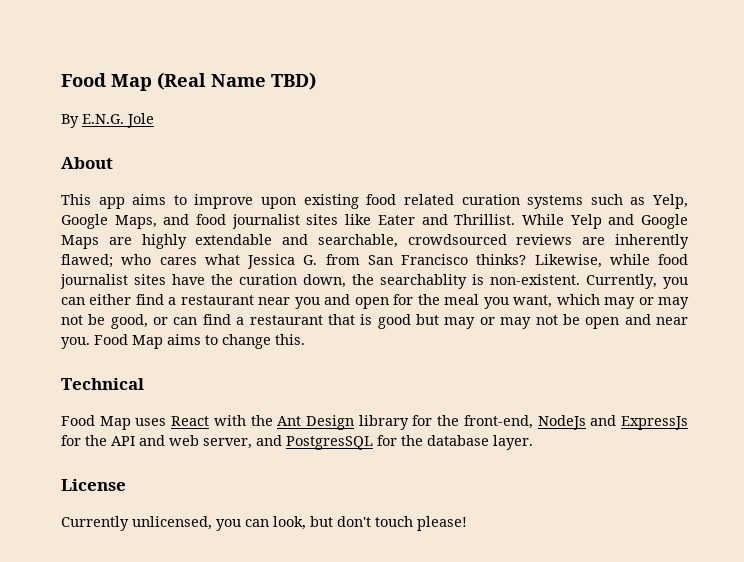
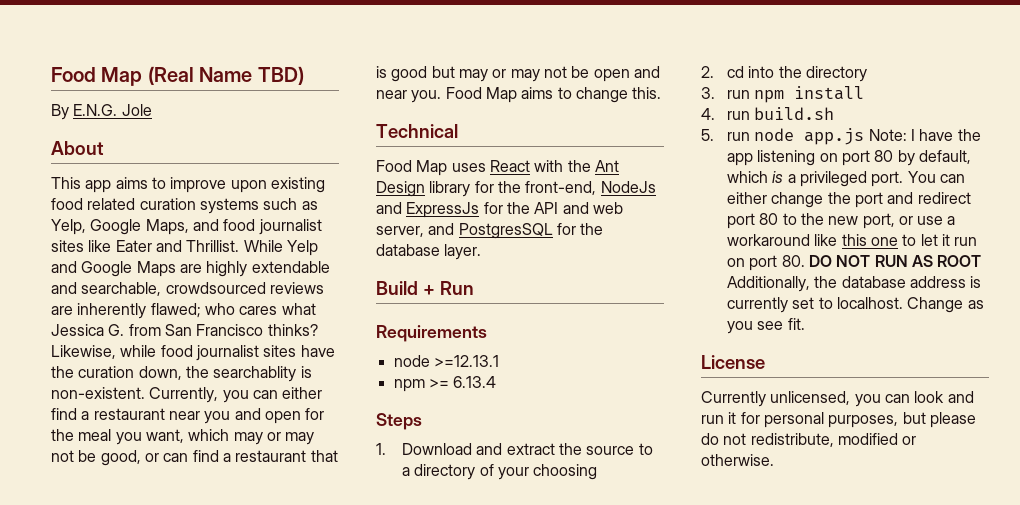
+ Build + Run
+ Requirements
+ node >=12.13.1
+ npm >= 6.13.4
+ Steps
+ 1. Download and extract the source to a directory of your choosing
+ 2. cd into the directory
+ 3. run npm install
+ 4. run build.sh
+ 5. run node app.js Note: I have the app listening on port 80 by default, which is a privileged port. You can either change the port and redirect port 80 to the new port, or use a workaround like this one to let it run on port 80. DO NOT RUN AS ROOT Additionally, the database address is currently set to localhost. Change as you see fit.
- Currently unlicensed, you can look, but don't touch please!
+ Currently unlicensed, you can look and run it for personal purposes, but please do not redistribute, modified or otherwise.

